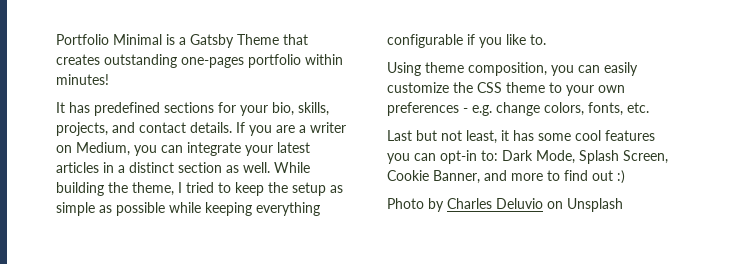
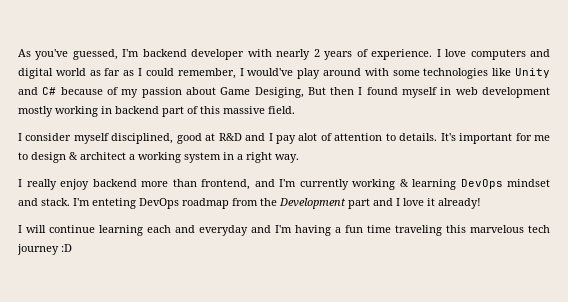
- Portfolio Minimal is a Gatsby Theme that creates outstanding one-pages portfolio within minutes!
- It has predefined sections for your bio, skills, projects, and contact details. If you are a writer on Medium, you can integrate your latest articles in a distinct section as well. While building the theme, I tried to keep the setup as simple as possible while keeping everything configurable if you like to.
- Using theme composition, you can easily customize the CSS theme to your own preferences - e.g. change colors, fonts, etc.
- Last but not least, it has some cool features you can opt-in to: Dark Mode, Splash Screen, Cookie Banner, and more to find out :)
- Photo by Charles Deluvio on Unsplash
+ As you've guessed, I'm backend developer with nearly 2 years of experience. I love computers and digital world as far as I could remember, I would've play around with some technologies like Unity and C# because of my passion about Game Desiging, But then I found myself in web development mostly working in backend part of this massive field.
+ I consider myself disciplined, good at R&D and I pay alot of attention to details. It's important for me to design & architect a working system in a right way.
+ I really enjoy backend more than frontend, and I'm currently working & learning DevOps mindset and stack. I'm enteting DevOps roadmap from the Development part and I love it already!
+ I will continue learning each and everyday and I'm having a fun time traveling this marvelous tech journey :D

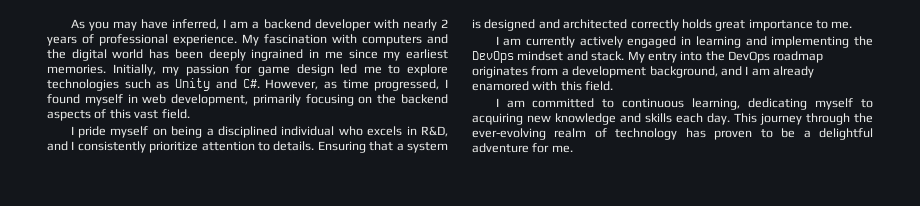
- As you've guessed, I'm backend developer with nearly 2 years of experience. I love computers and digital world as far as I could remember, I would've play around with some technologies like Unity and C# because of my passion about Game Desiging, But then I found myself in web development mostly working in backend part of this massive field.
- I consider myself disciplined, good at R&D and I pay alot of attention to details. It's important for me to design & architect a working system in a right way.
- I really enjoy backend more than frontend, and I'm currently working & learning DevOps mindset and stack. I'm enteting DevOps roadmap from the Development part and I love it already!
- I will continue learning each and everyday and I'm having a fun time traveling this marvelous tech journey :D
+ As you may have inferred, I am a backend developer with nearly 2 years of professional experience. My fascination with computers and the digital world has been deeply ingrained in me since my earliest memories. Initially, my passion for game design led me to explore technologies such as Unity and C#. However, as time progressed, I found myself in web development, primarily focusing on the backend aspects of this vast field.
+ I pride myself on being a disciplined individual who excels in R&D, and I consistently prioritize attention to details. Ensuring that a system is designed and architected correctly holds great importance to me.
+ I am currently actively engaged in learning and implementing the DevOps mindset and stack. My entry into the DevOps roadmap originates from a development background, and I am already enamored with this field.
+ I am committed to continuous learning, dedicating myself to acquiring new knowledge and skills each day. This journey through the ever-evolving realm of technology has proven to be a delightful adventure for me.

